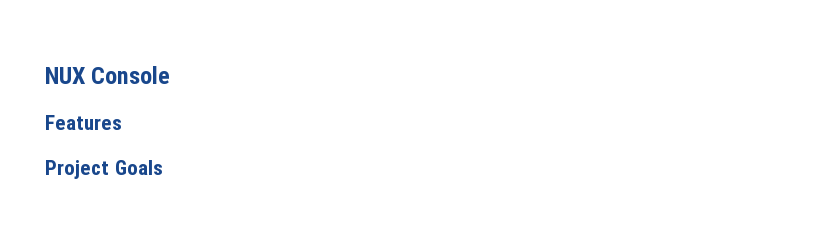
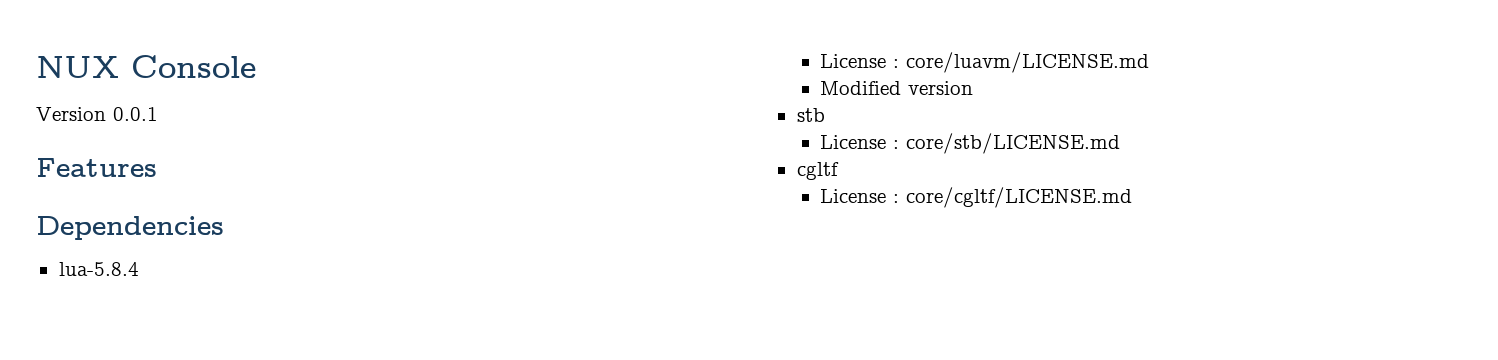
+ Version 0.0.1
- Project Goals
+ Dependencies
+ lua-5.8.4
+ License : core/luavm/LICENSE.md
+ Modified version
+ stb
+ License : core/stb/LICENSE.md
+ cgltf
+ License : core/cgltf/LICENSE.md

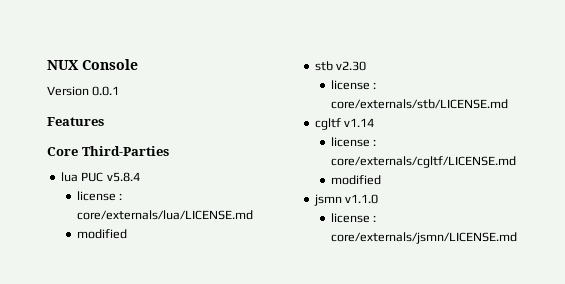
- Dependencies
- lua-5.8.4
- License : core/luavm/LICENSE.md
- Modified version
- stb
- License : core/stb/LICENSE.md
- cgltf
- License : core/cgltf/LICENSE.md
+ Core Third-Parties
+ lua PUC v5.8.4
+ license : core/externals/lua/LICENSE.md
+ modified
+ stb v2.30
+ license : core/externals/stb/LICENSE.md
+ cgltf v1.14
+ license : core/externals/cgltf/LICENSE.md
+ modified
+ jsmn v1.1.0
+ license : core/externals/jsmn/LICENSE.md

